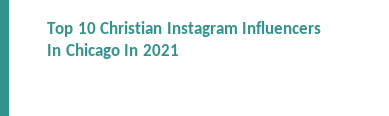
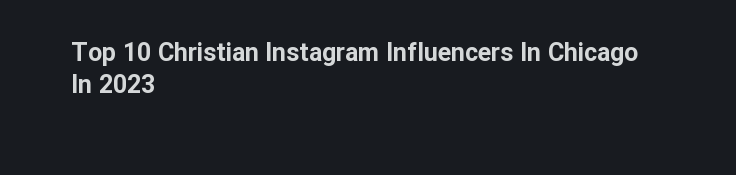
- Top 10 Christian Instagram Influencers In Chicago In 2021
+ Top 10 Christian Instagram Influencers In Chicago In 2023

